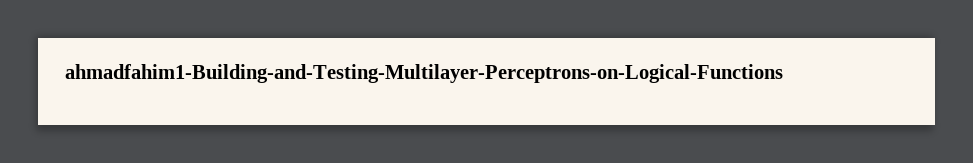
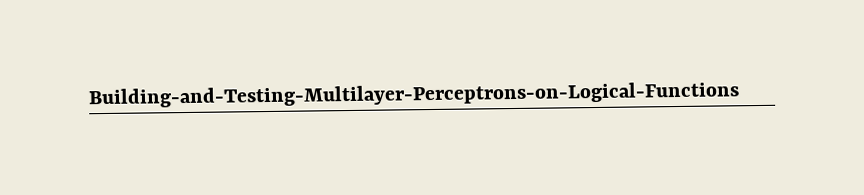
- ahmadfahim1-Building-and-Testing-Multilayer-Perceptrons-on-Logical-Functions
+ Building-and-Testing-Multilayer-Perceptrons-on-Logical-Functions

